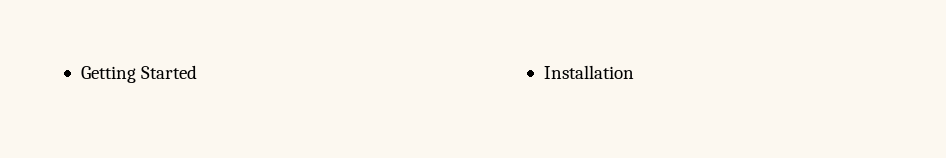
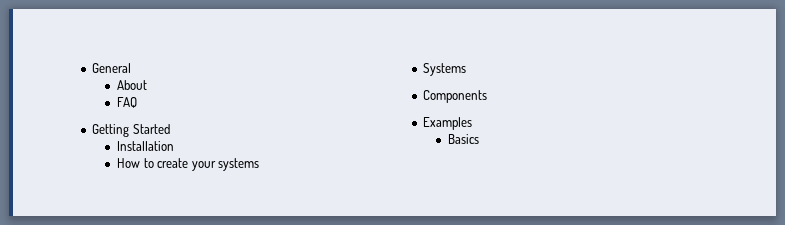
+ General
+ About
+ FAQ
+ How to create your systems
+ Systems
+ Components
+ Examples
+ Basics

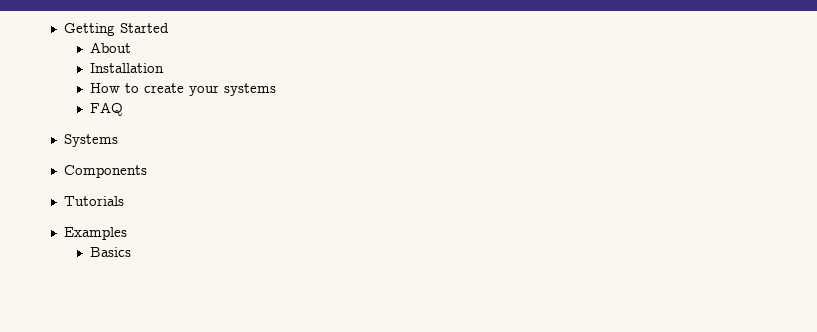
- General
+ Getting Started
- FAQ
- Getting Started
+ FAQ
+ Tutorials

